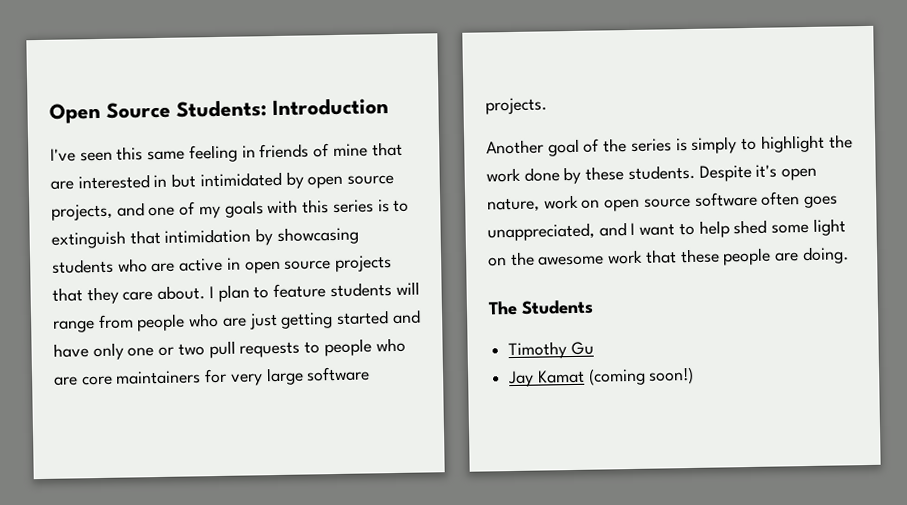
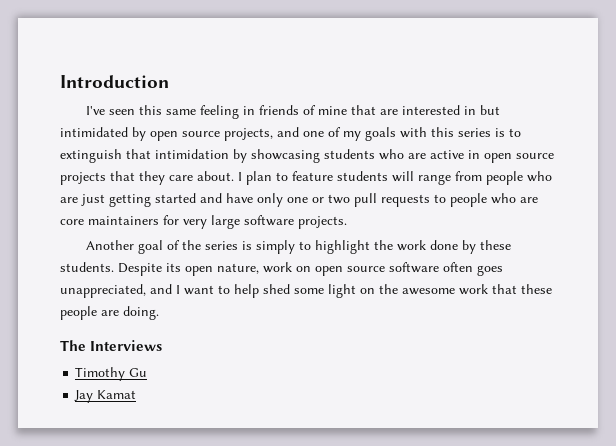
- Open Source Students: Introduction
+ Introduction
- Despite it's open nature, work on open source software often goes unappreciated, and I want to help shed some light on the awesome work that these people are doing.
+ Despite its open nature, work on open source software often goes unappreciated, and I want to help shed some light on the awesome work that these people are doing.
- The Students
+ The Interviews
- Jay Kamat (coming soon!)
+ Jay Kamat

